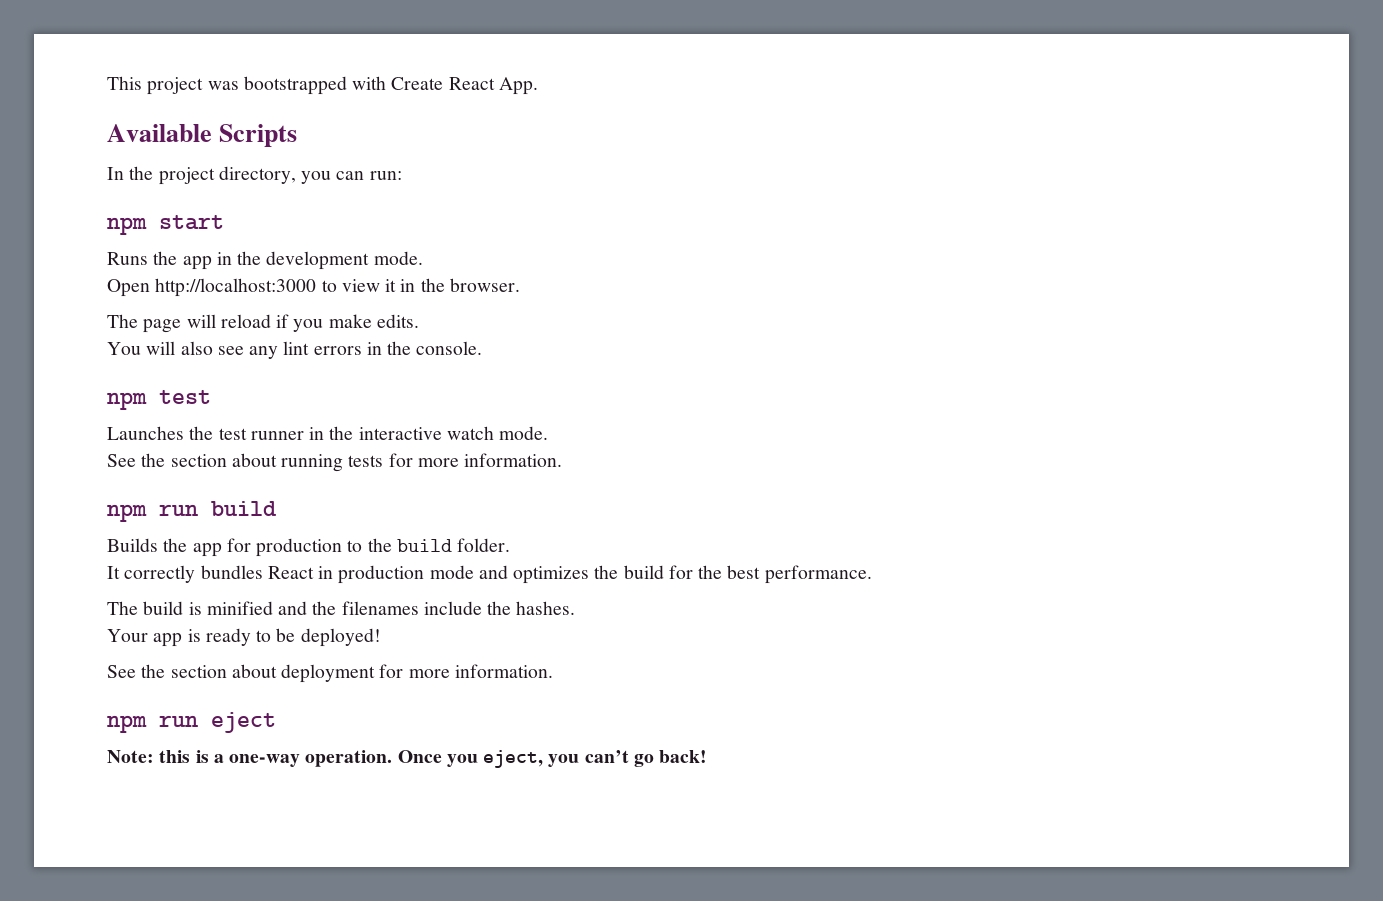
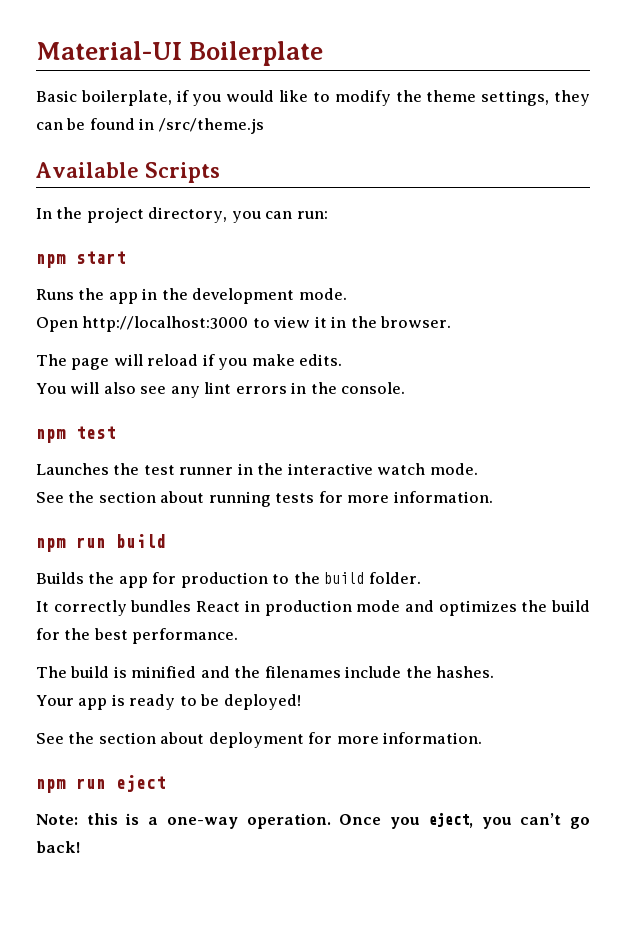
- This project was bootstrapped with Create React App.
+ Material-UI Boilerplate
+ Basic boilerplate, if you would like to modify the theme settings, they can be found in /src/theme.js

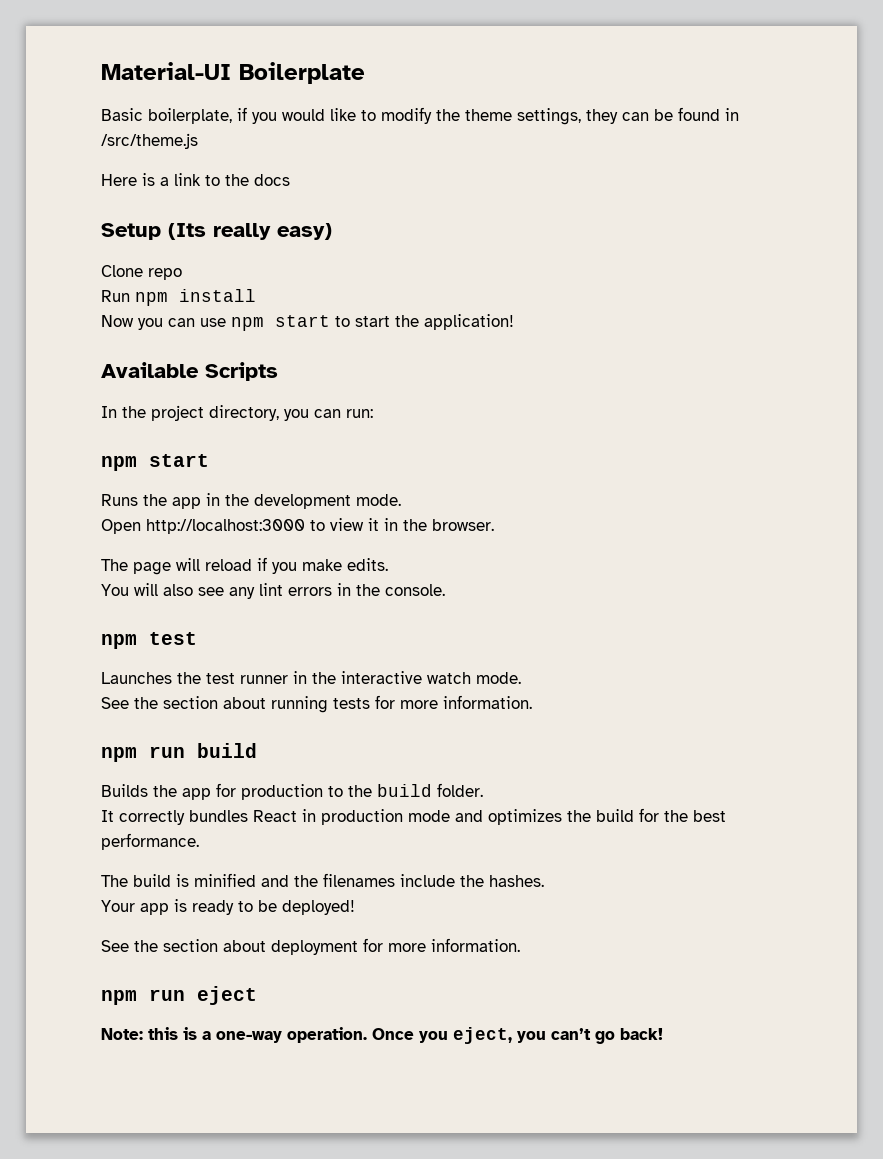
+ Here is a link to the docs
+ Setup (Its really easy)
+ Clone repo
+ Run npm install
+ Now you can use npm start to start the application!

